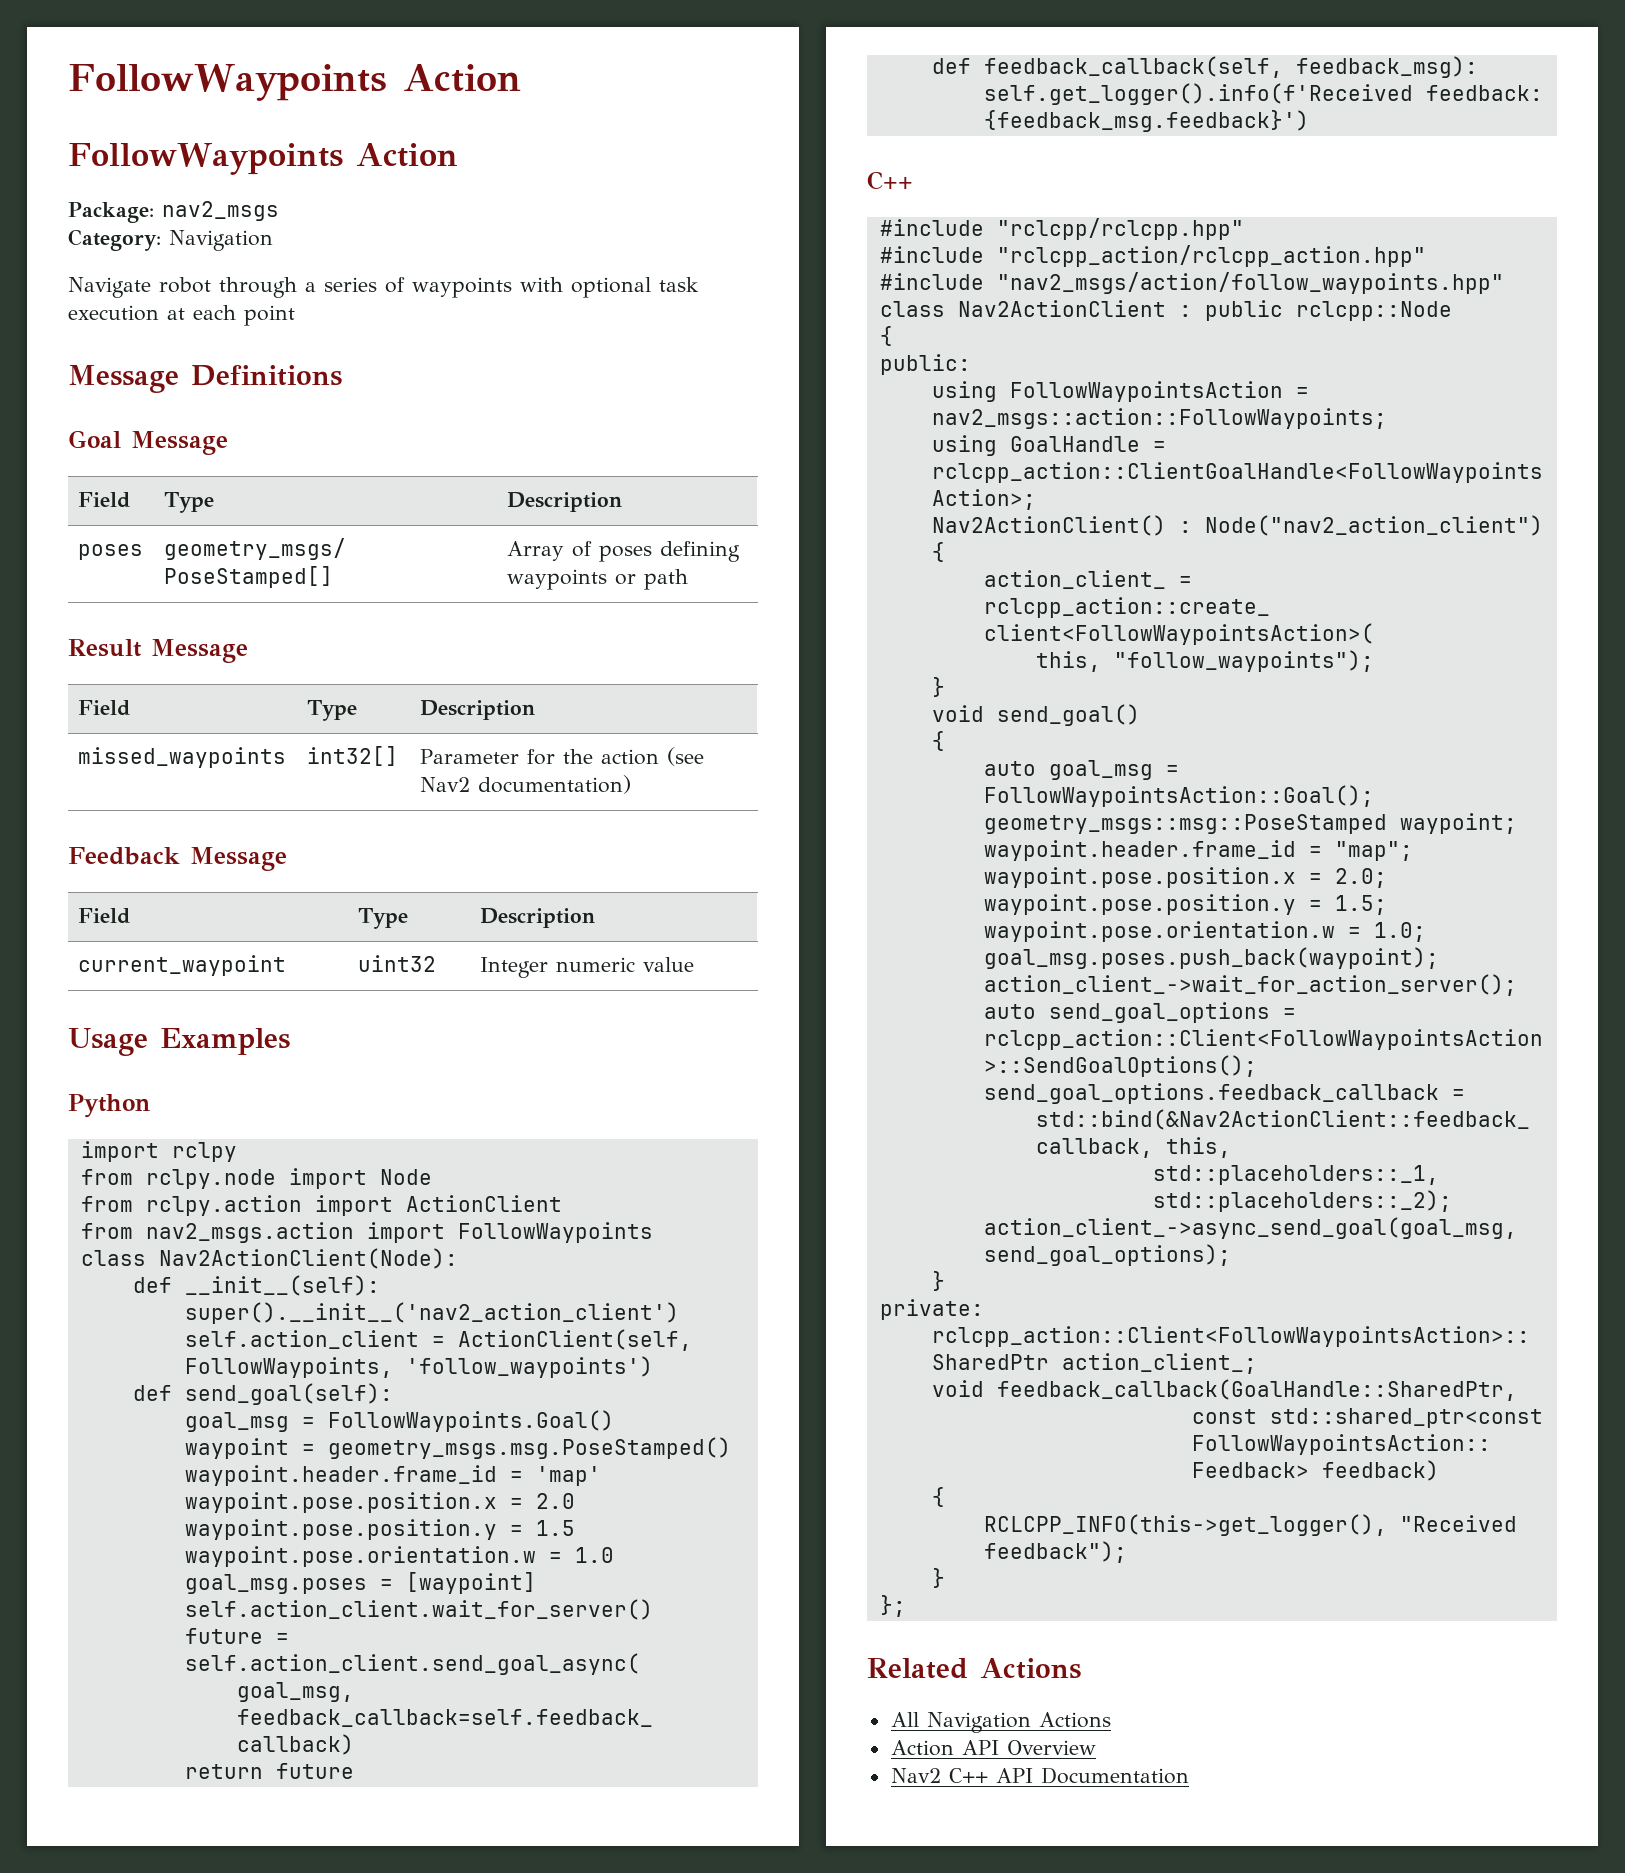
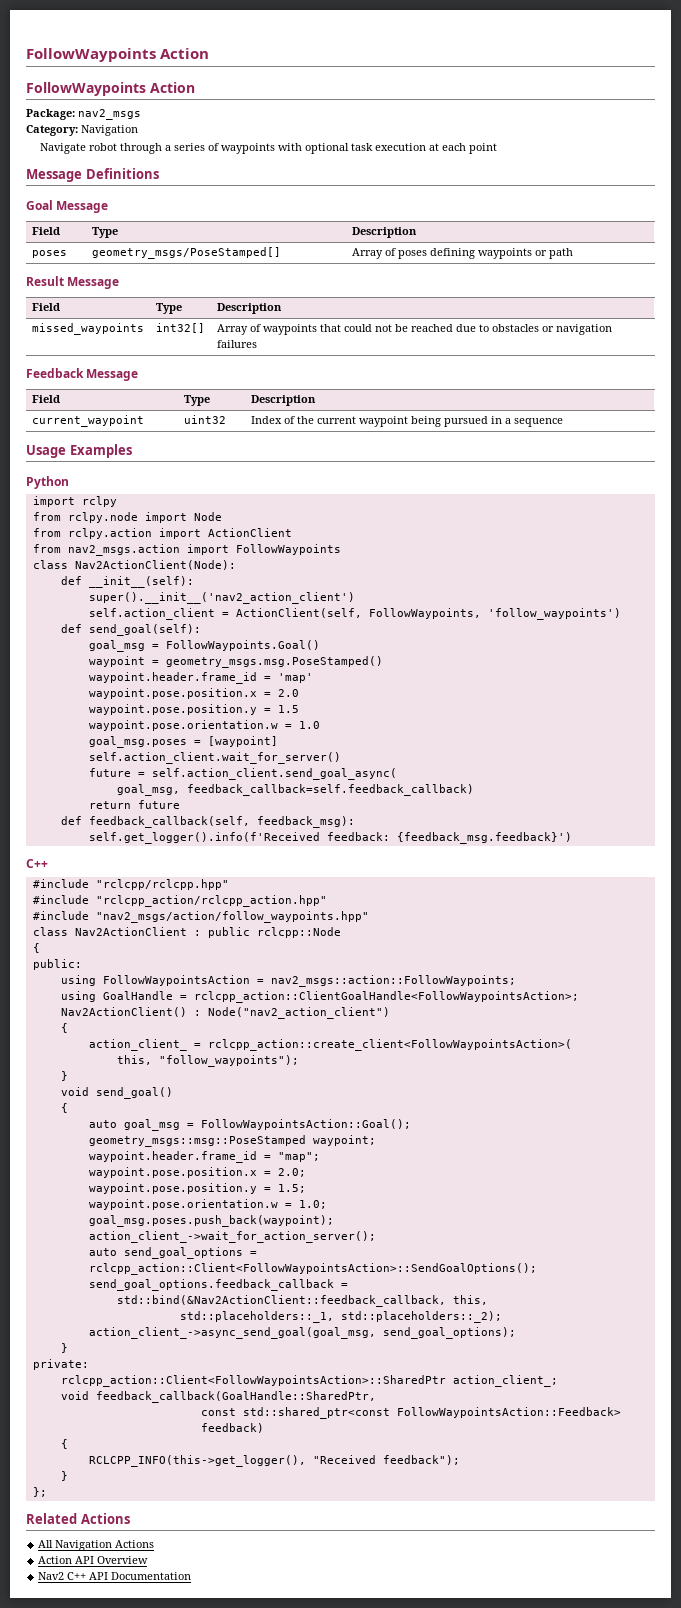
- missed_waypoints | int32[] | Parameter for the action (see Nav2 documentation)
+ missed_waypoints | int32[] | Array of waypoints that could not be reached due to obstacles or navigation failures
- current_waypoint | uint32 | Integer numeric value
+ current_waypoint | uint32 | Index of the current waypoint being pursued in a sequence

